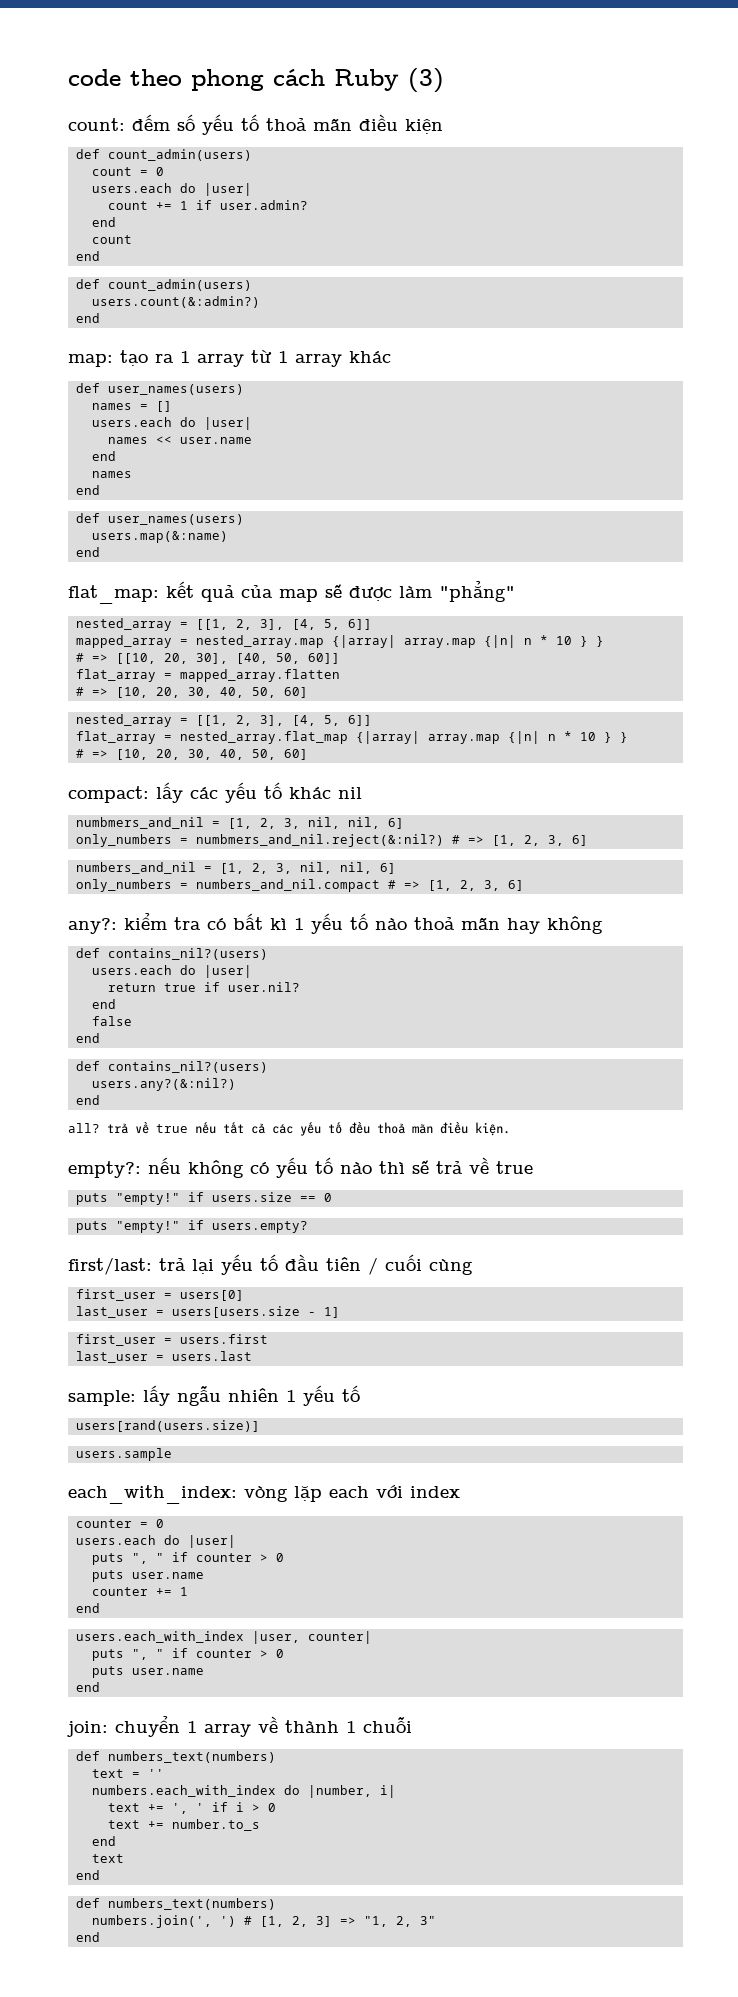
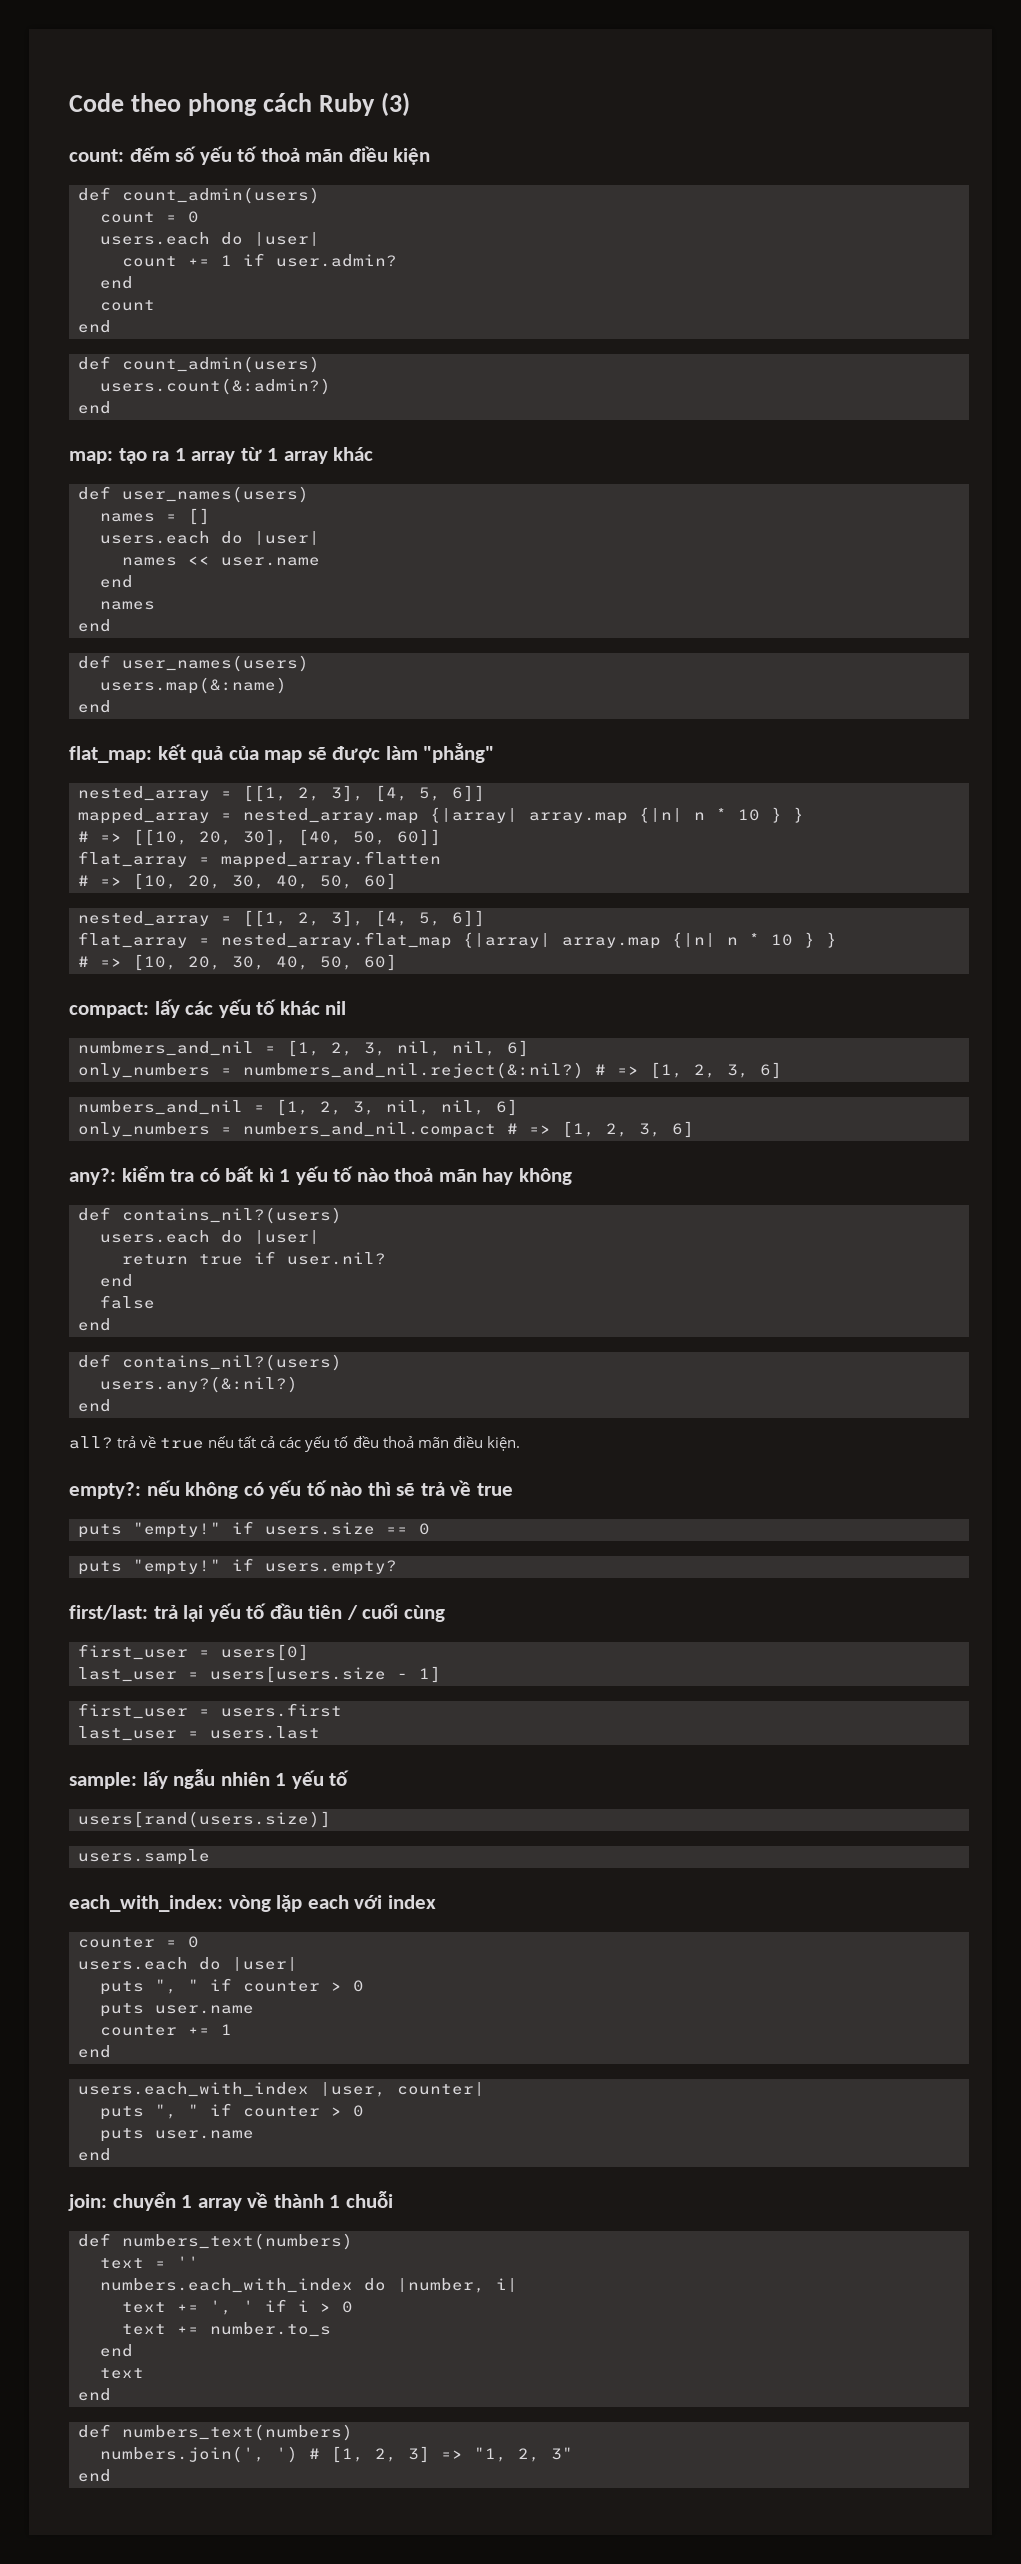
- code theo phong cách Ruby (3)
+ Code theo phong cách Ruby (3)

